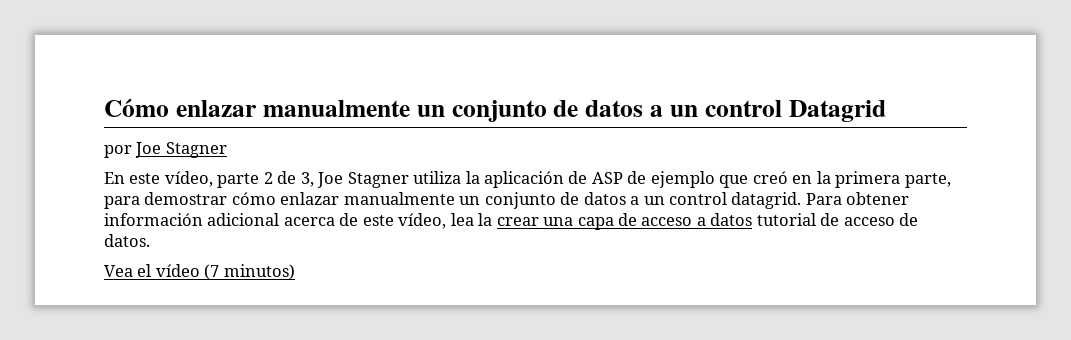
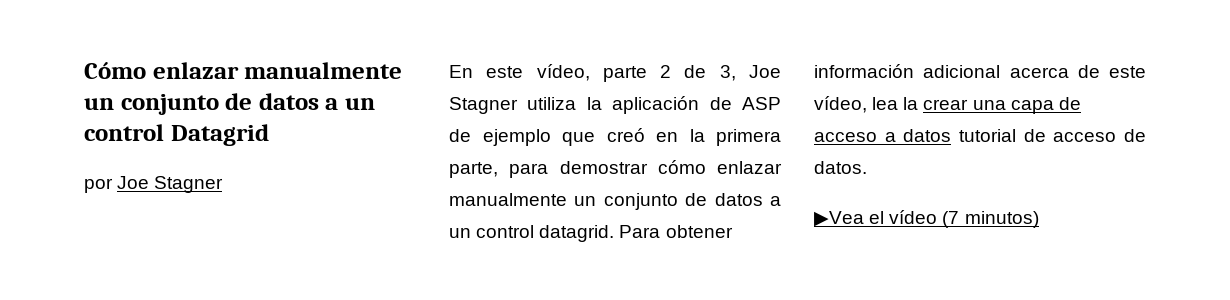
- Vea el vídeo (7 minutos)
+ ▶Vea el vídeo (7 minutos)

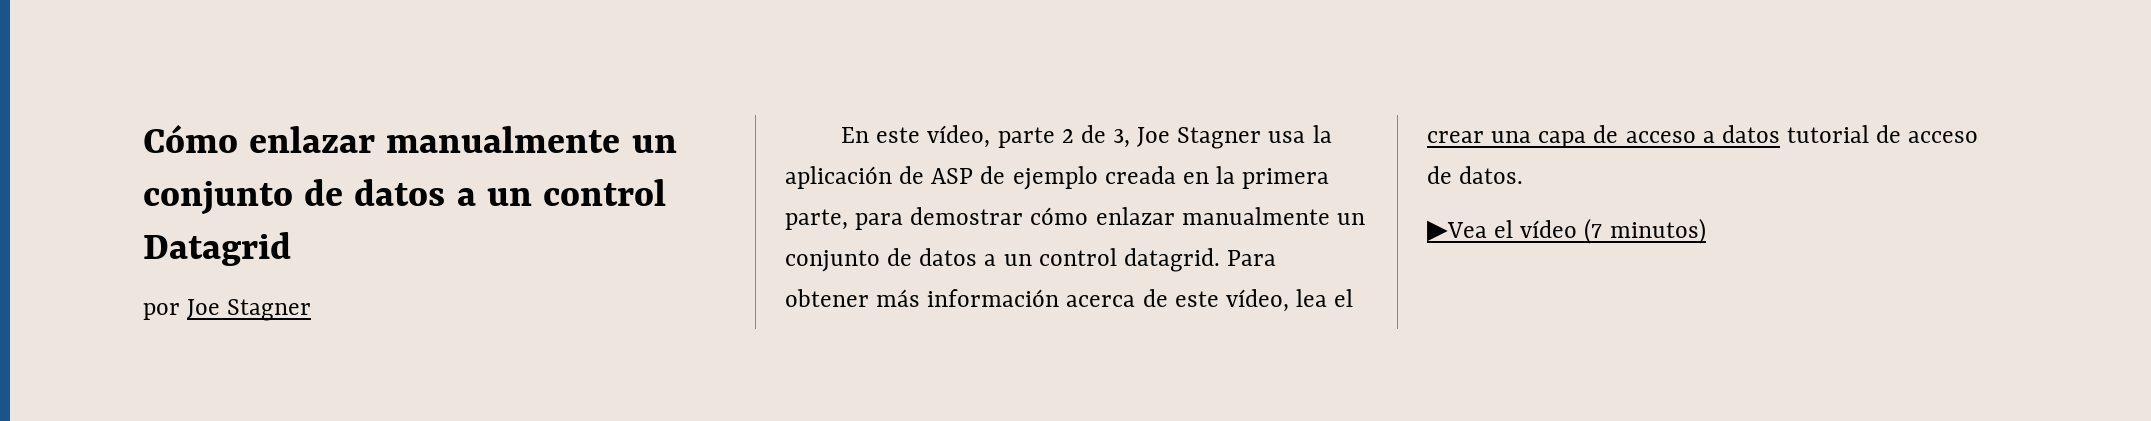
- En este vídeo, parte 2 de 3, Joe Stagner utiliza la aplicación de ASP de ejemplo que creó en la primera parte, para demostrar cómo enlazar manualmente un conjunto de datos a un control datagrid.
+ En este vídeo, parte 2 de 3, Joe Stagner usa la aplicación de ASP de ejemplo creada en la primera parte, para demostrar cómo enlazar manualmente un conjunto de datos a un control datagrid.
- Para obtener información adicional acerca de este vídeo, lea la crear una capa de acceso a datos tutorial de acceso de datos.
+ Para obtener más información acerca de este vídeo, lea el crear una capa de acceso a datos tutorial de acceso de datos.

